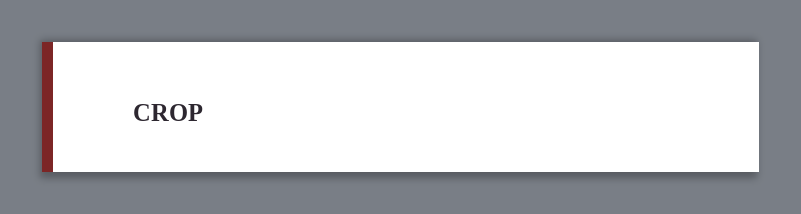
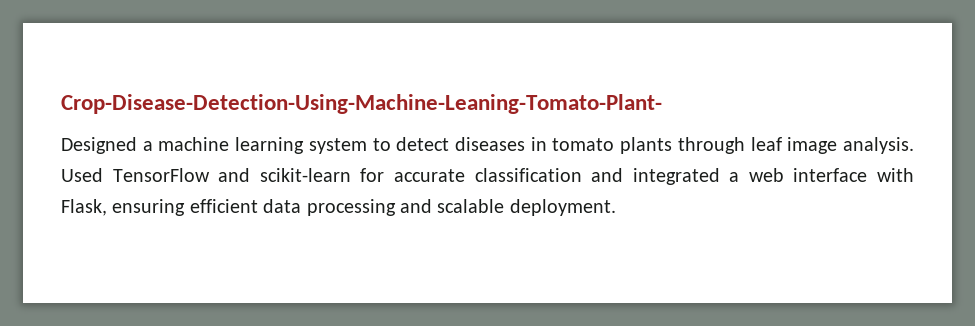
- CROP
+ Crop-Disease-Detection-Using-Machine-Leaning-Tomato-Plant-
+ Designed a machine learning system to detect diseases in tomato plants through leaf image analysis. Used TensorFlow and scikit-learn for accurate classification and integrated a web interface with Flask, ensuring efficient data processing and scalable deployment.

